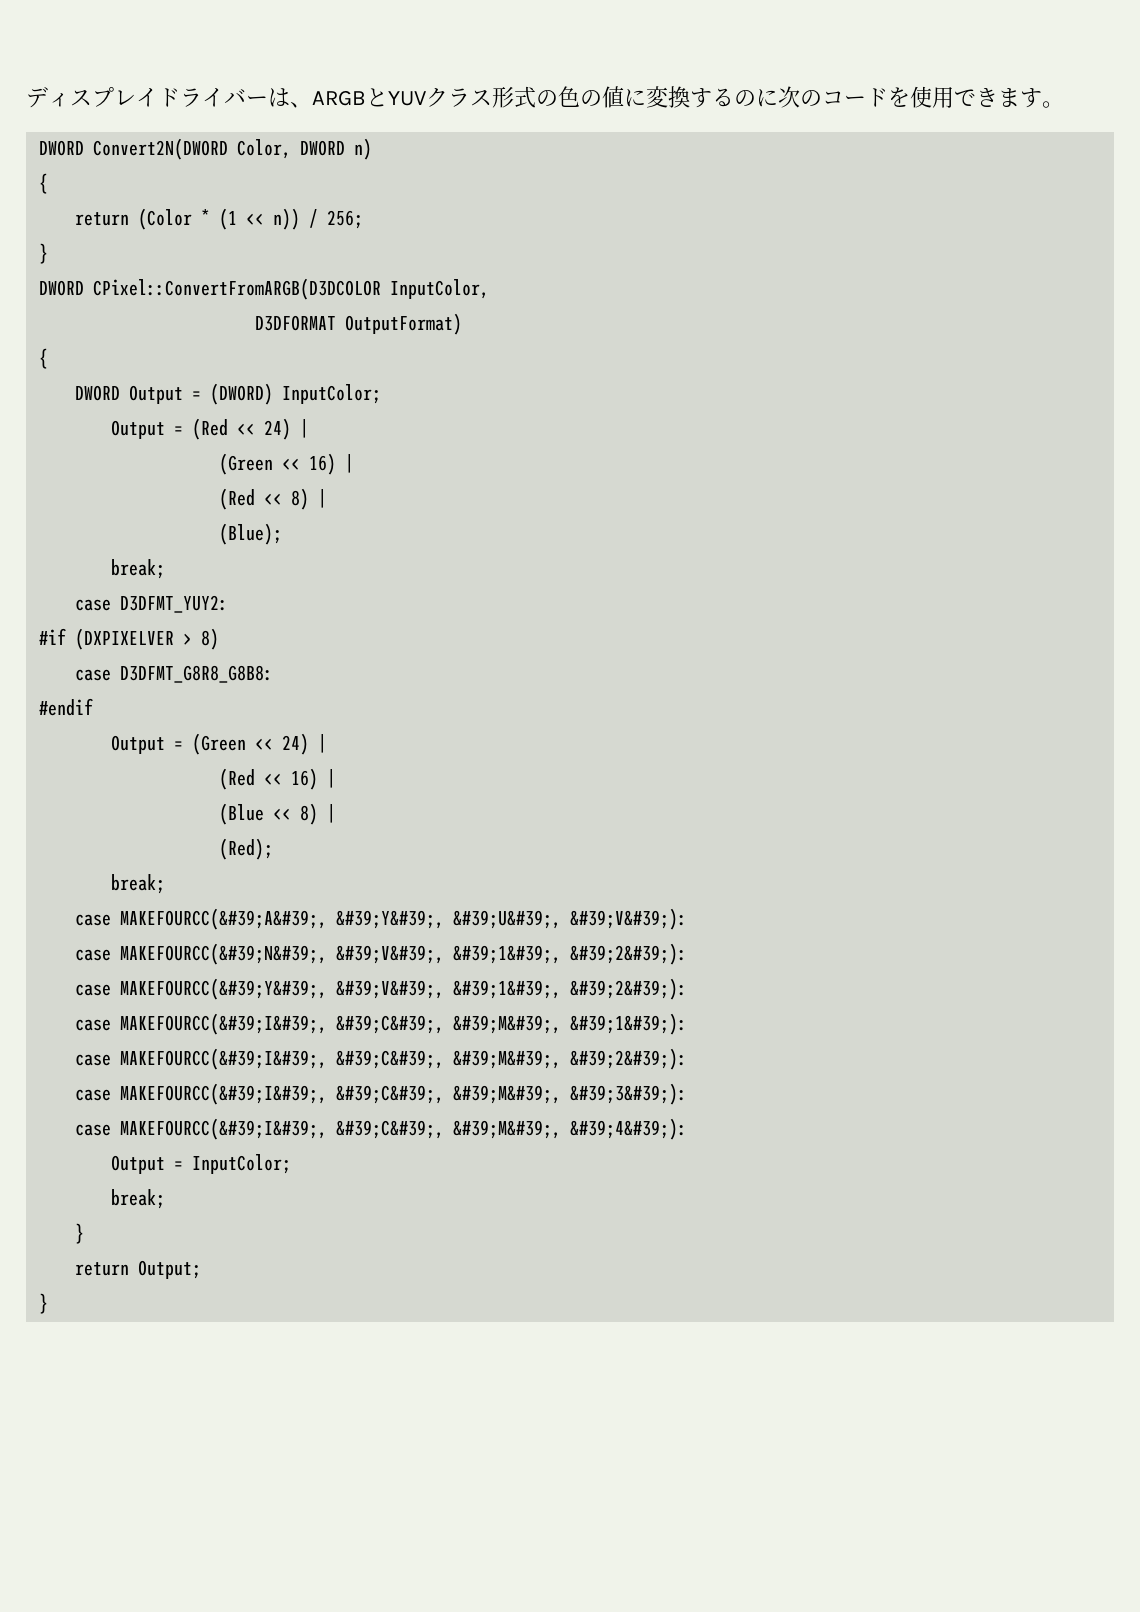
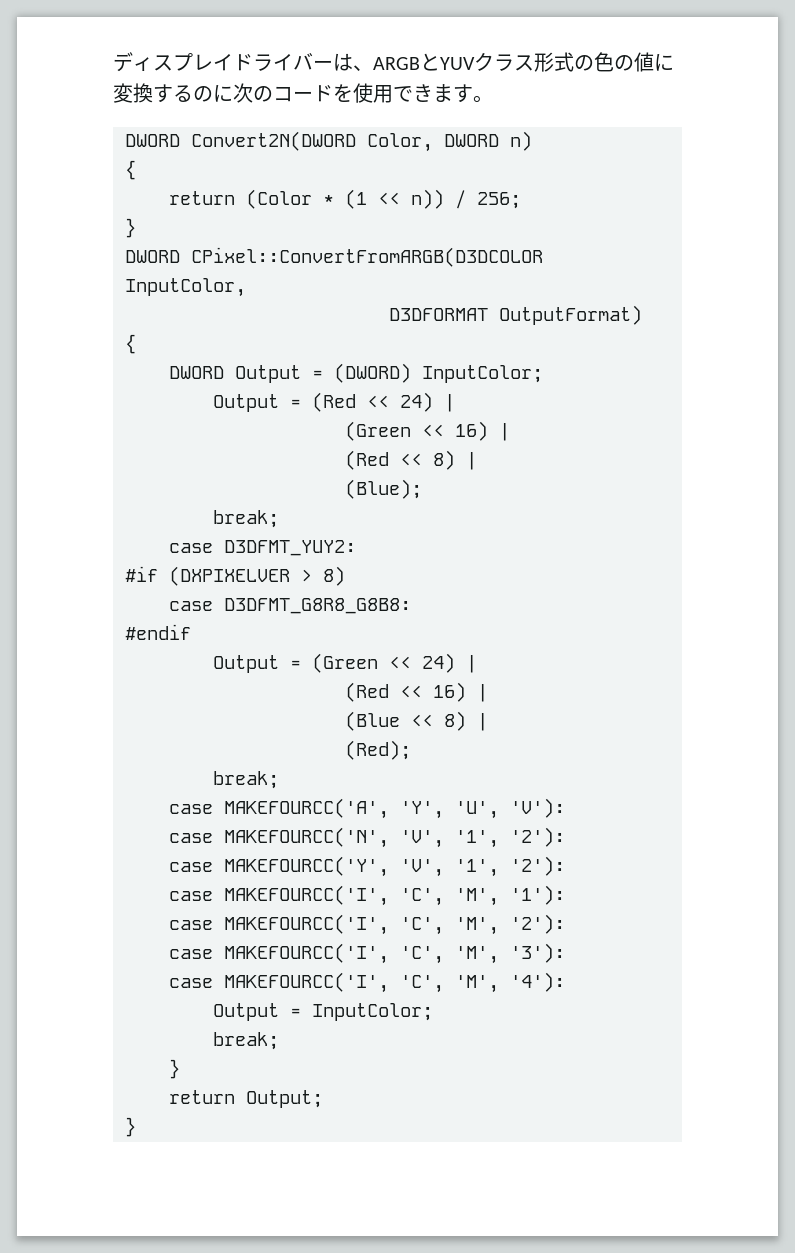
- case MAKEFOURCC(&#39;A&#39;, &#39;Y&#39;, &#39;U&#39;, &#39;V&#39;):
- case MAKEFOURCC(&#39;N&#39;, &#39;V&#39;, &#39;1&#39;, &#39;2&#39;):
- case MAKEFOURCC(&#39;Y&#39;, &#39;V&#39;, &#39;1&#39;, &#39;2&#39;):
- case MAKEFOURCC(&#39;I&#39;, &#39;C&#39;, &#39;M&#39;, &#39;1&#39;):
- case MAKEFOURCC(&#39;I&#39;, &#39;C&#39;, &#39;M&#39;, &#39;2&#39;):
- case MAKEFOURCC(&#39;I&#39;, &#39;C&#39;, &#39;M&#39;, &#39;3&#39;):
- case MAKEFOURCC(&#39;I&#39;, &#39;C&#39;, &#39;M&#39;, &#39;4&#39;):
+ case MAKEFOURCC('A', 'Y', 'U', 'V'):
+ case MAKEFOURCC('N', 'V', '1', '2'):
+ case MAKEFOURCC('Y', 'V', '1', '2'):
+ case MAKEFOURCC('I', 'C', 'M', '1'):
+ case MAKEFOURCC('I', 'C', 'M', '2'):
+ case MAKEFOURCC('I', 'C', 'M', '3'):
+ case MAKEFOURCC('I', 'C', 'M', '4'):

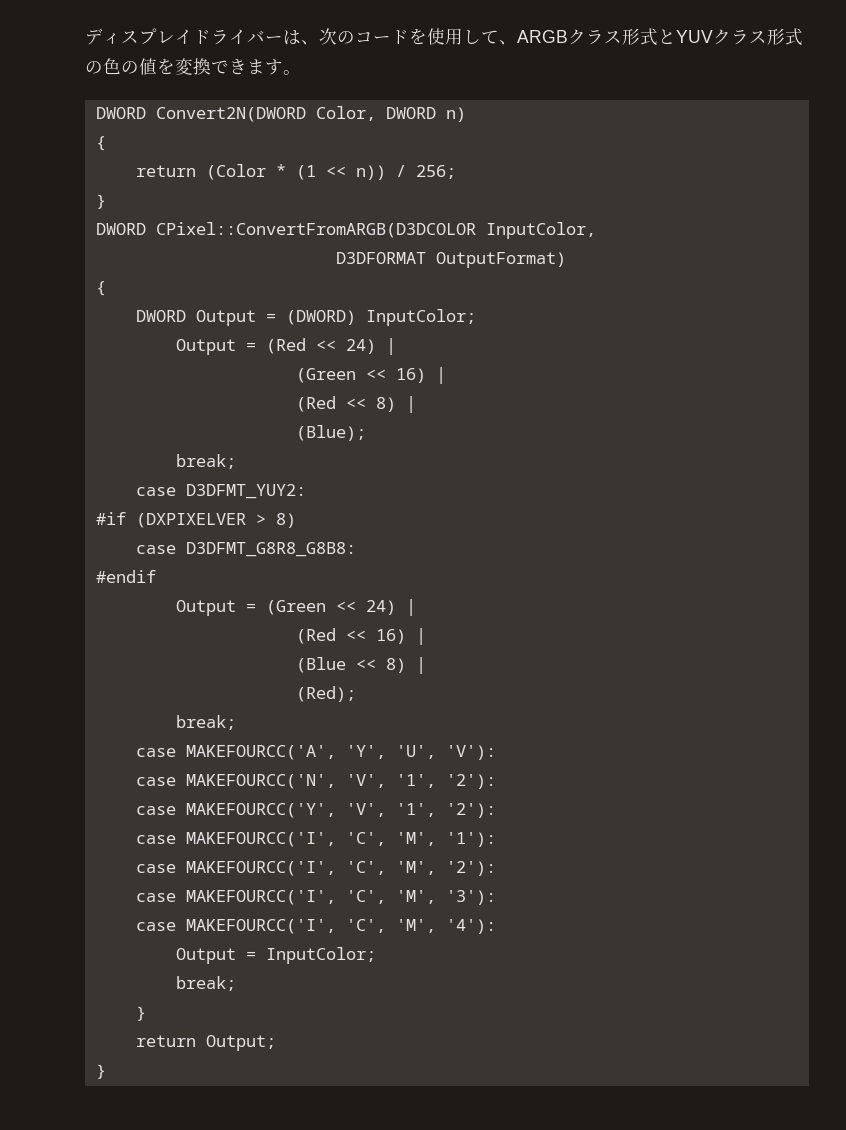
- ディスプレイドライバーは、ARGBとYUVクラス形式の色の値に変換するのに次のコードを使用できます。
+ ディスプレイドライバーは、次のコードを使用して、ARGBクラス形式とYUVクラス形式の色の値を変換できます。

